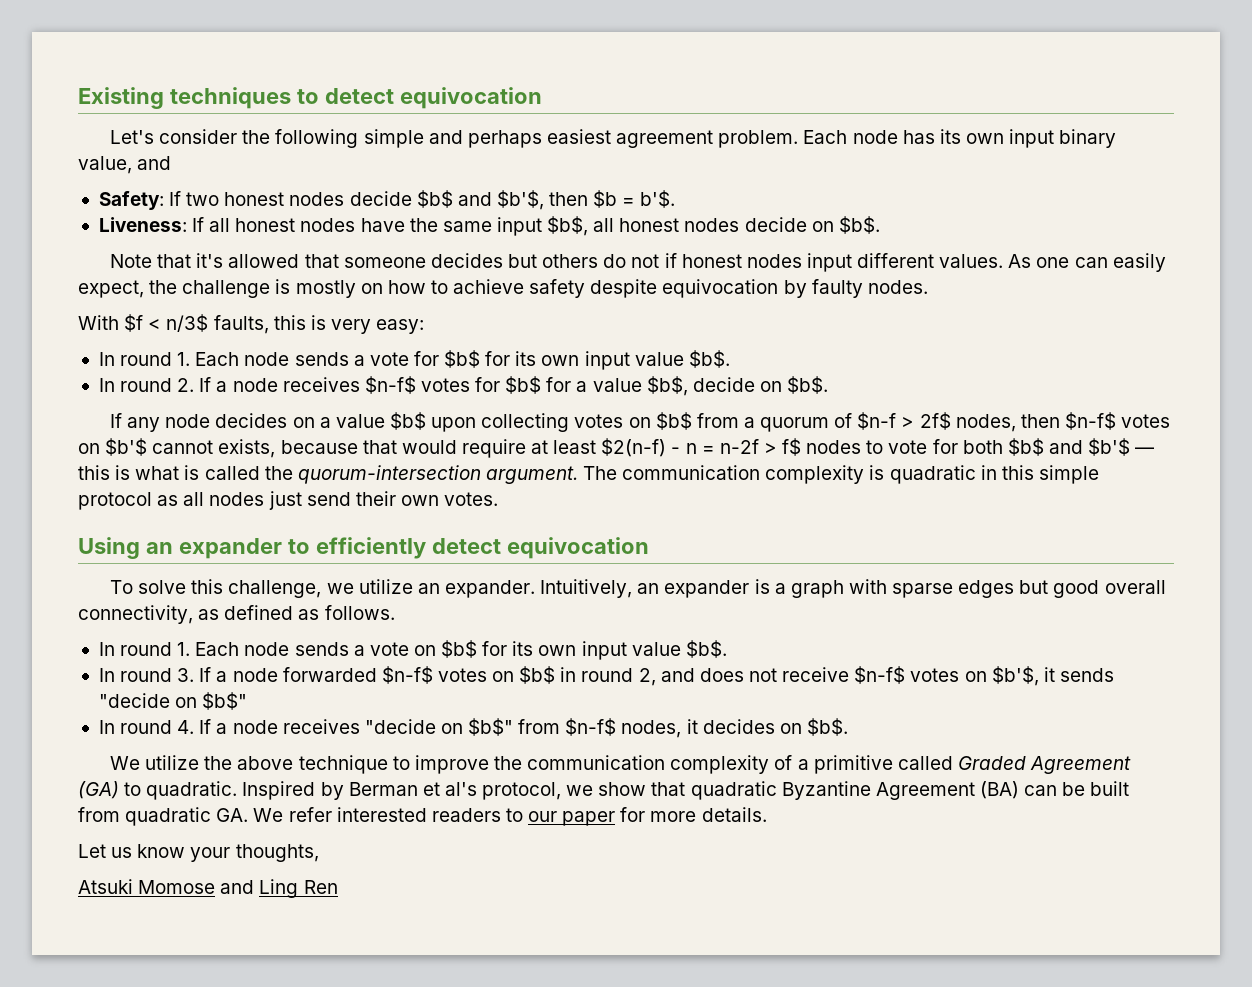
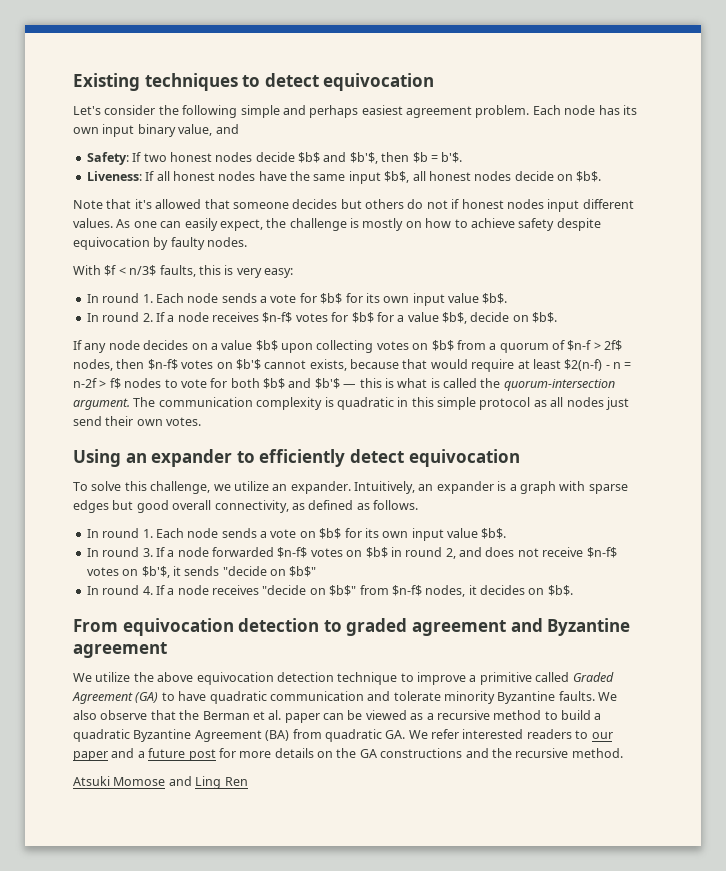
+ From equivocation detection to graded agreement and Byzantine agreement
- We utilize the above technique to improve the communication complexity of a primitive called Graded Agreement (GA) to quadratic. Inspired by Berman et al's protocol, we show that quadratic Byzantine Agreement (BA) can be built from quadratic GA. We refer interested readers to our paper for more details.
- Let us know your thoughts,
+ We utilize the above equivocation detection technique to improve a primitive called Graded Agreement (GA) to have quadratic communication and tolerate minority Byzantine faults. We also observe that the Berman et al. paper can be viewed as a recursive method to build a quadratic Byzantine Agreement (BA) from quadratic GA. We refer interested readers to our paper and a future post for more details on the GA constructions and the recursive method.

